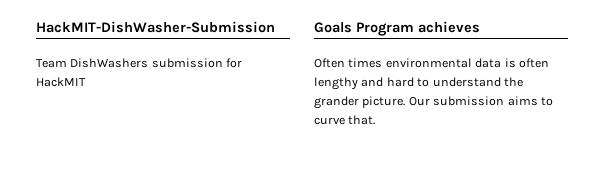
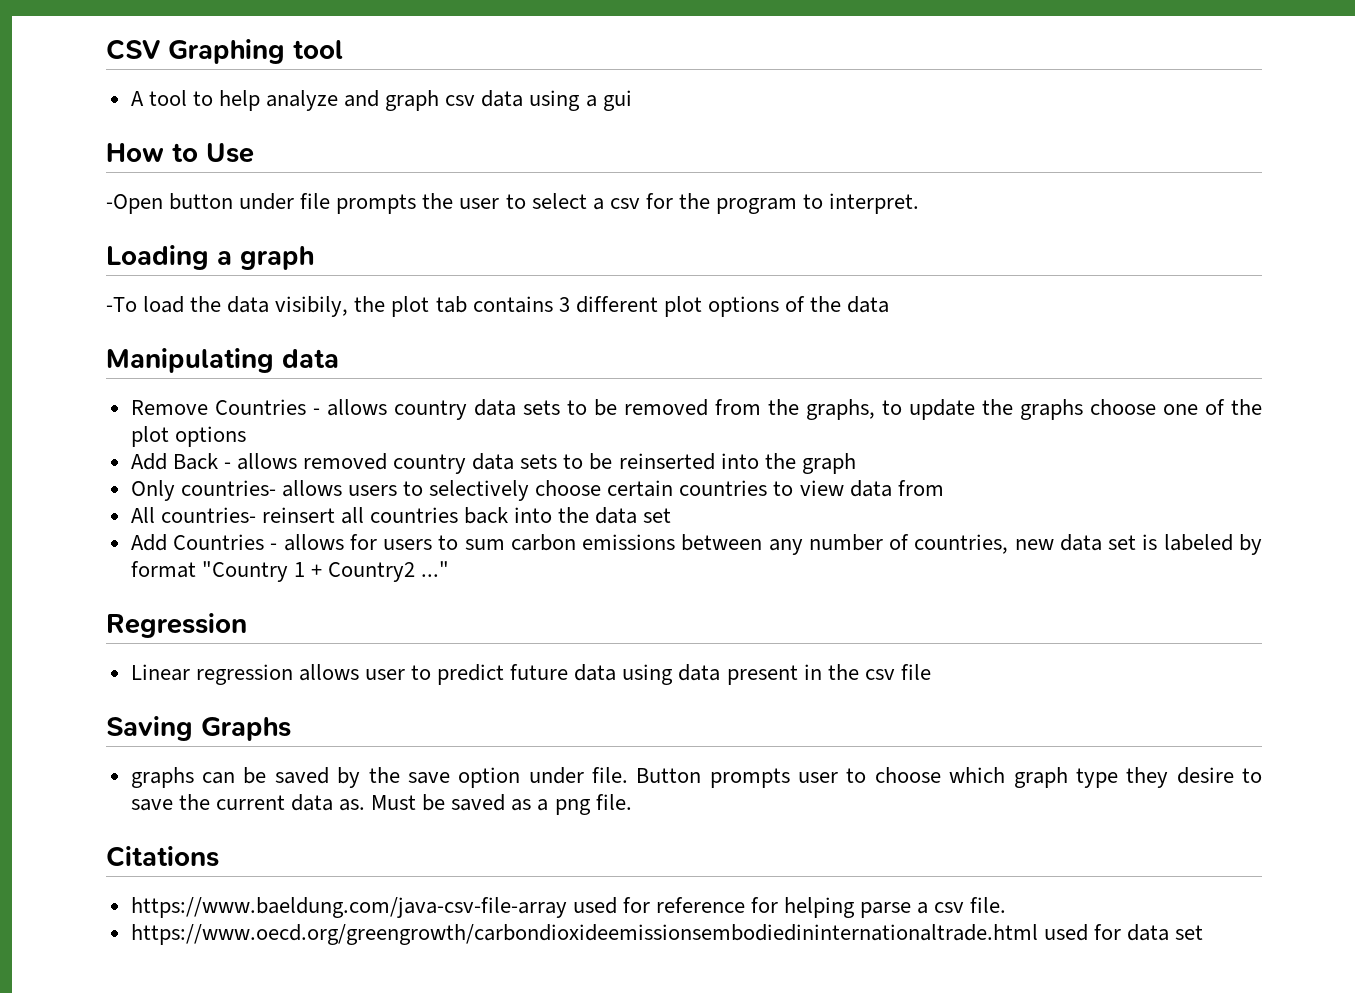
- HackMIT-DishWasher-Submission
- Team DishWashers submission for HackMIT
- Goals Program achieves
- Often times environmental data is often lengthy and hard to understand the grander picture. Our submission aims to curve that.
+ CSV Graphing tool
+ A tool to help analyze and graph csv data using a gui
+ How to Use
+ -Open button under file prompts the user to select a csv for the program to interpret.
+ Loading a graph
+ -To load the data visibily, the plot tab contains 3 different plot options of the data
+ Manipulating data
+ Remove Countries - allows country data sets to be removed from the graphs, to update the graphs choose one of the plot options
+ Add Back - allows removed country data sets to be reinserted into the graph
+ Only countries- allows users to selectively choose certain countries to view data from
+ All countries- reinsert all countries back into the data set
+ Add Countries - allows for users to sum carbon emissions between any number of countries, new data set is labeled by format "Country 1 + Country2 ..."
+ Regression
+ Linear regression allows user to predict future data using data present in the csv file
+ Saving Graphs
+ graphs can be saved by the save option under file. Button prompts user to choose which graph type they desire to save the current data as. Must be saved as a png file.
+ Citations
+ https://www.baeldung.com/java-csv-file-array used for reference for helping parse a csv file.
+ https://www.oecd.org/greengrowth/carbondioxideemissionsembodiedininternationaltrade.html used for data set

